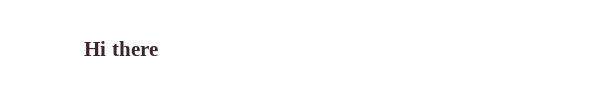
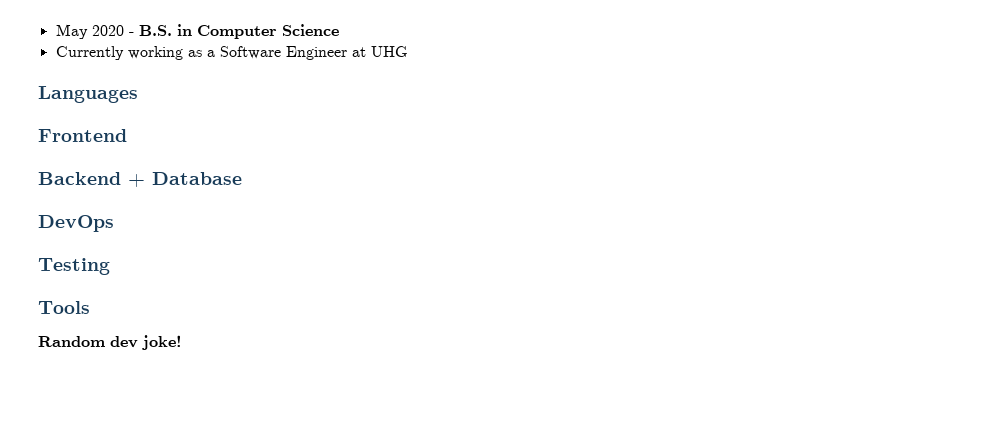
- Hi there
+ May 2020 - B.S. in Computer Science
+ Currently working as a Software Engineer at UHG
+ Languages
+ Frontend
+ Backend + Database
+ DevOps
+ Testing
+ Tools
+ Random dev joke!

